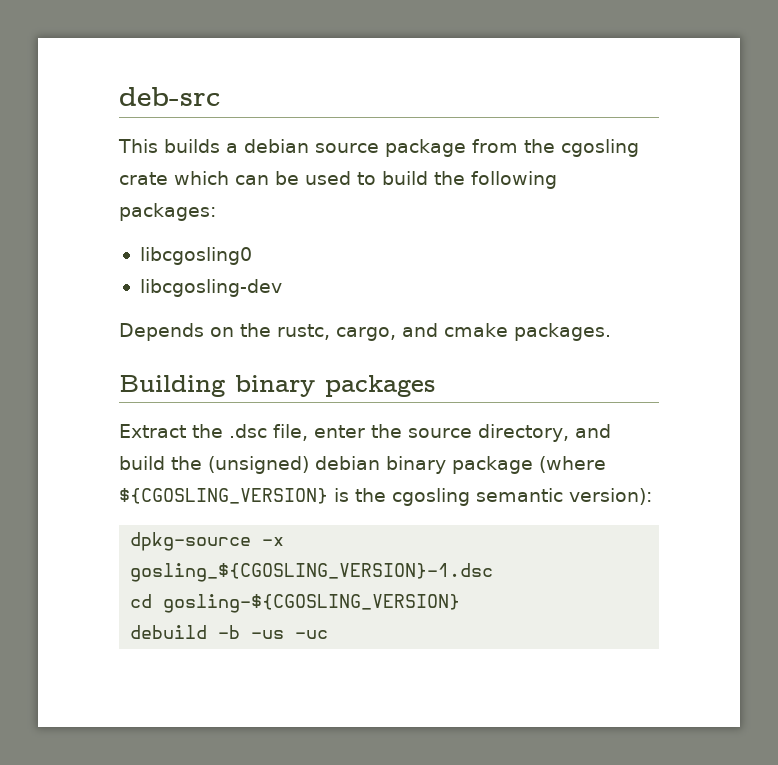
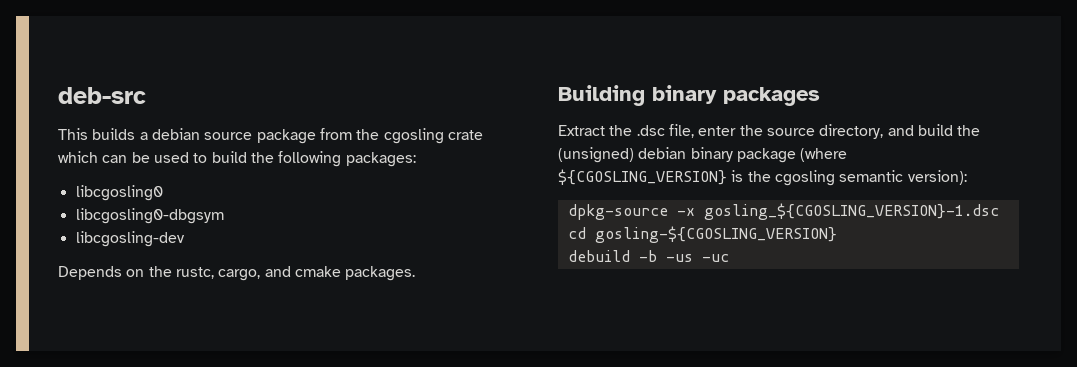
+ libcgosling0-dbgsym

